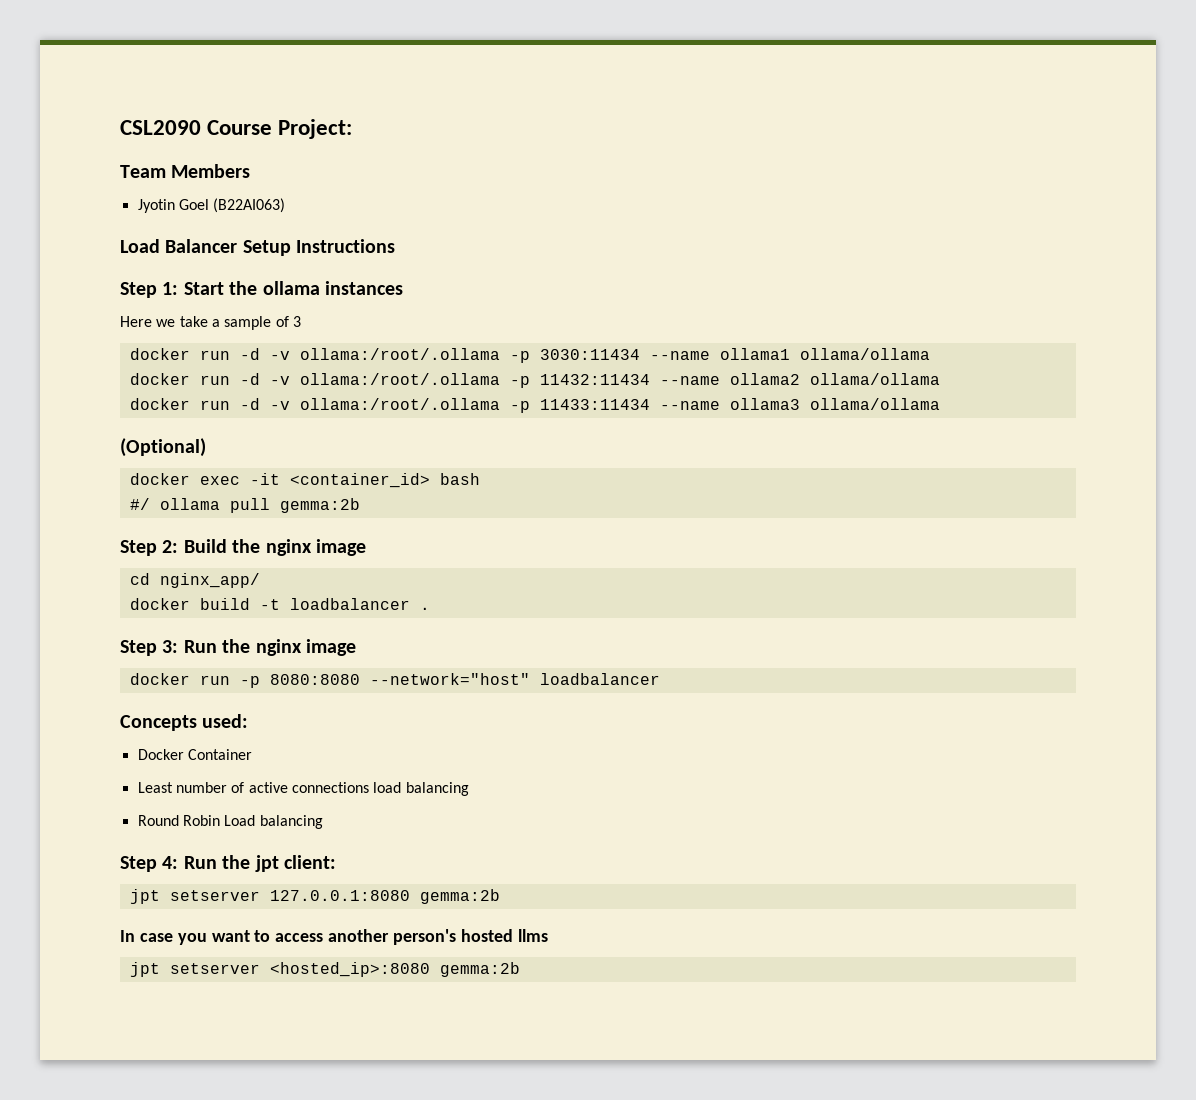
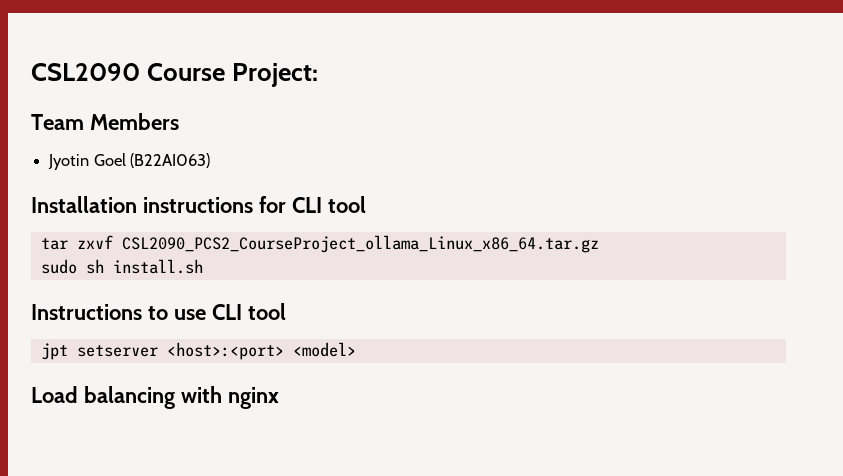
- Load Balancer Setup Instructions
- Step 1: Start the ollama instances
- Here we take a sample of 3
- docker run -d -v ollama:/root/.ollama -p 3030:11434 --name ollama1 ollama/ollama
- docker run -d -v ollama:/root/.ollama -p 11432:11434 --name ollama2 ollama/ollama
- docker run -d -v ollama:/root/.ollama -p 11433:11434 --name ollama3 ollama/ollama
- (Optional)
- docker exec -it <container_id> bash
- #/ ollama pull gemma:2b
- Step 2: Build the nginx image
- cd nginx_app/
- docker build -t loadbalancer .
- Step 3: Run the nginx image
- docker run -p 8080:8080 --network="host" loadbalancer
- Concepts used:
- Docker Container
- Least number of active connections load balancing
- Round Robin Load balancing
- Step 4: Run the jpt client:
- jpt setserver 127.0.0.1:8080 gemma:2b
- In case you want to access another person's hosted llms
- jpt setserver <hosted_ip>:8080 gemma:2b
+ Installation instructions for CLI tool
+ tar zxvf CSL2090_PCS2_CourseProject_ollama_Linux_x86_64.tar.gz
+ sudo sh install.sh
+ Instructions to use CLI tool
+ jpt setserver <host>:<port> <model>
+ Load balancing with nginx

